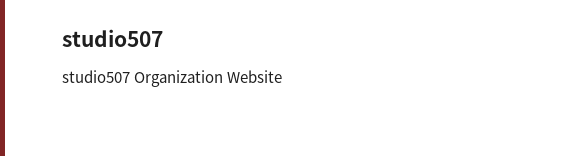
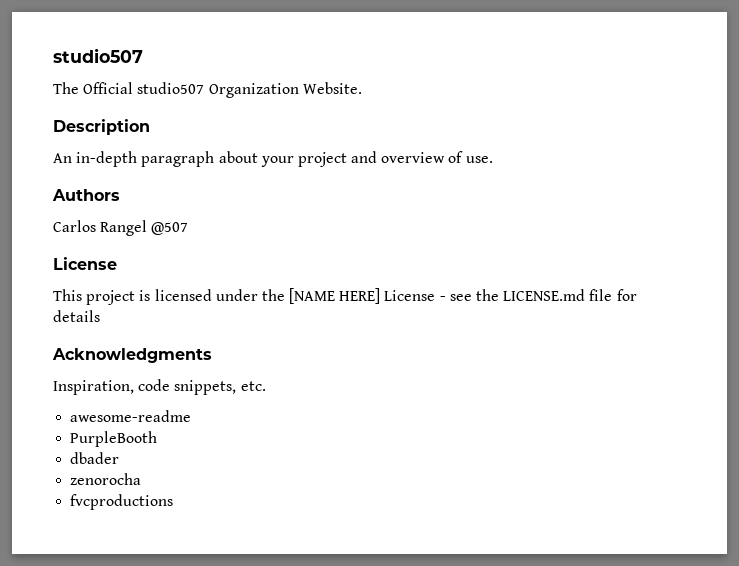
- studio507 Organization Website
+ The Official studio507 Organization Website.
+ Description
+ An in-depth paragraph about your project and overview of use.
+ Authors
+ Carlos Rangel @507
+ License
+ This project is licensed under the [NAME HERE] License - see the LICENSE.md file for details
+ Acknowledgments
+ Inspiration, code snippets, etc.
+ awesome-readme
+ PurpleBooth
+ dbader
+ zenorocha
+ fvcproductions

